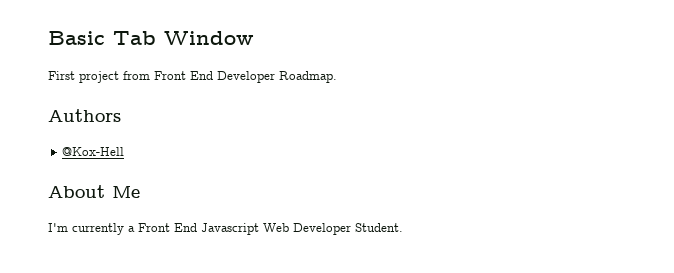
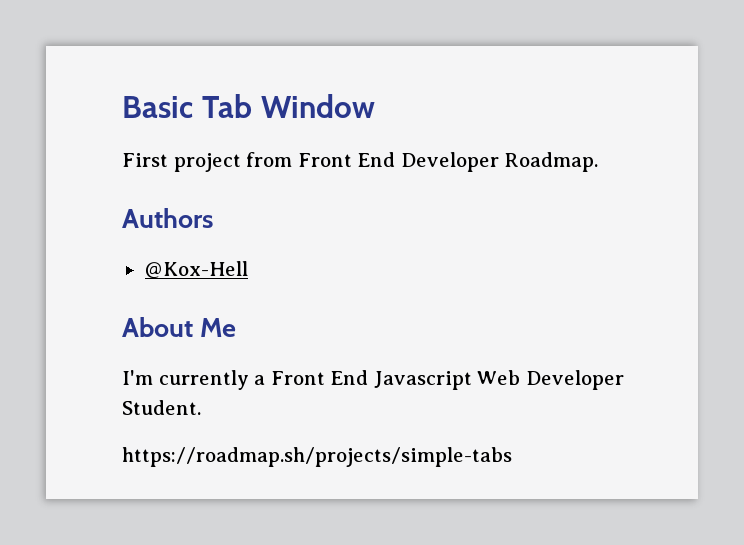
+ https://roadmap.sh/projects/simple-tabs

